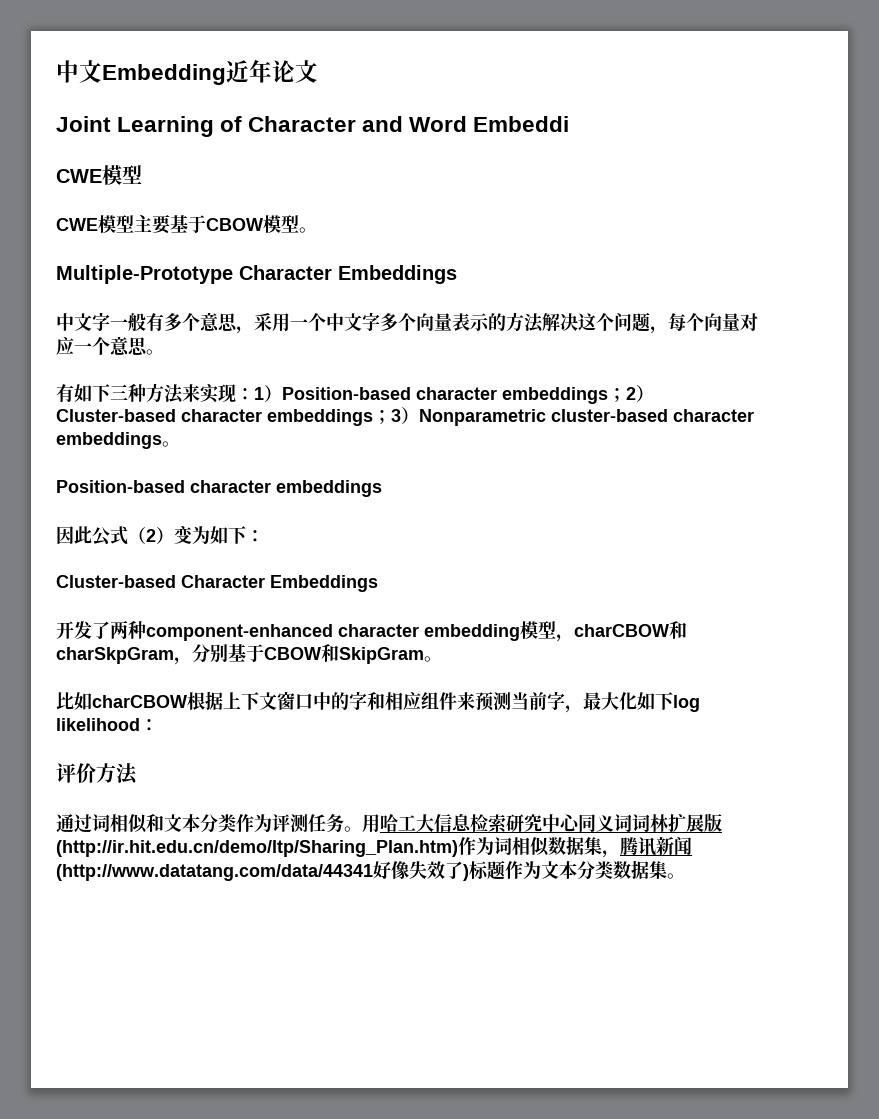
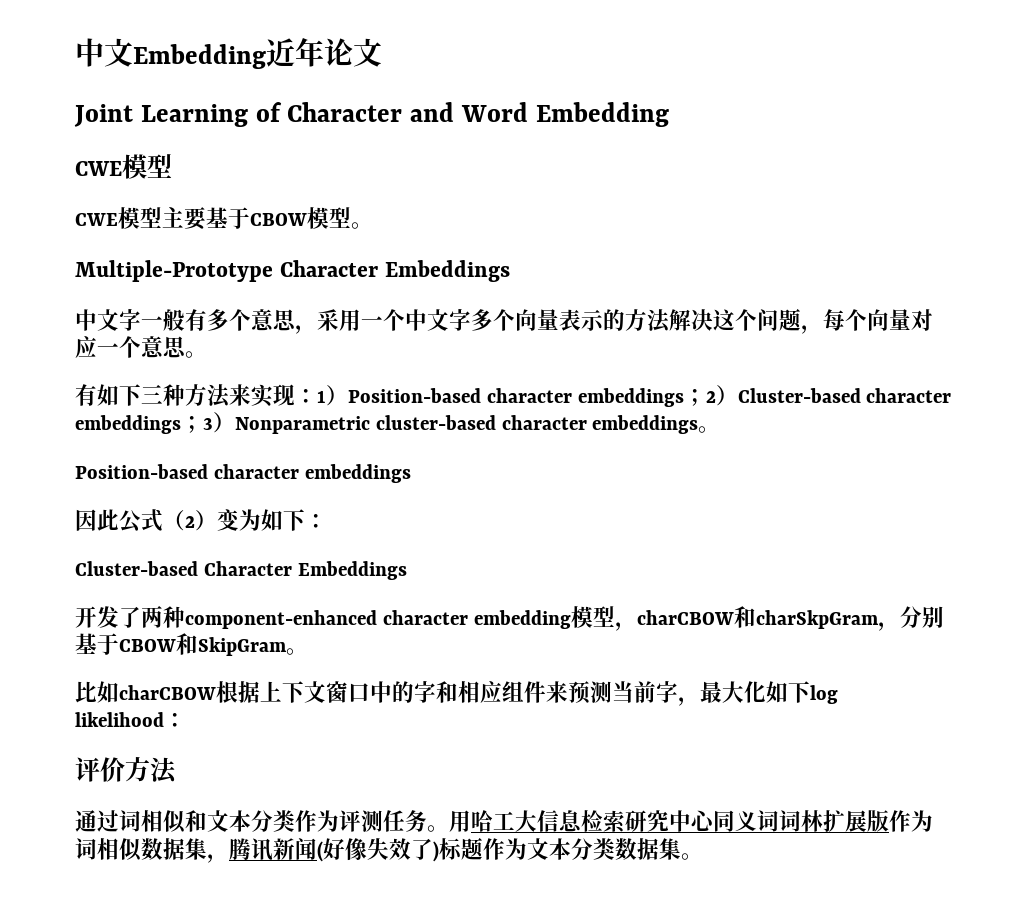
- Joint Learning of Character and Word Embeddi
+ Joint Learning of Character and Word Embedding
- 用哈工大信息检索研究中心同义词词林扩展版(http://ir.hit.edu.cn/demo/ltp/Sharing_Plan.htm)作为词相似数据集，腾讯新闻(http://www.datatang.com/data/44341好像失效了)标题作为文本分类数据集。
+ 用哈工大信息检索研究中心同义词词林扩展版作为词相似数据集，腾讯新闻(好像失效了)标题作为文本分类数据集。

